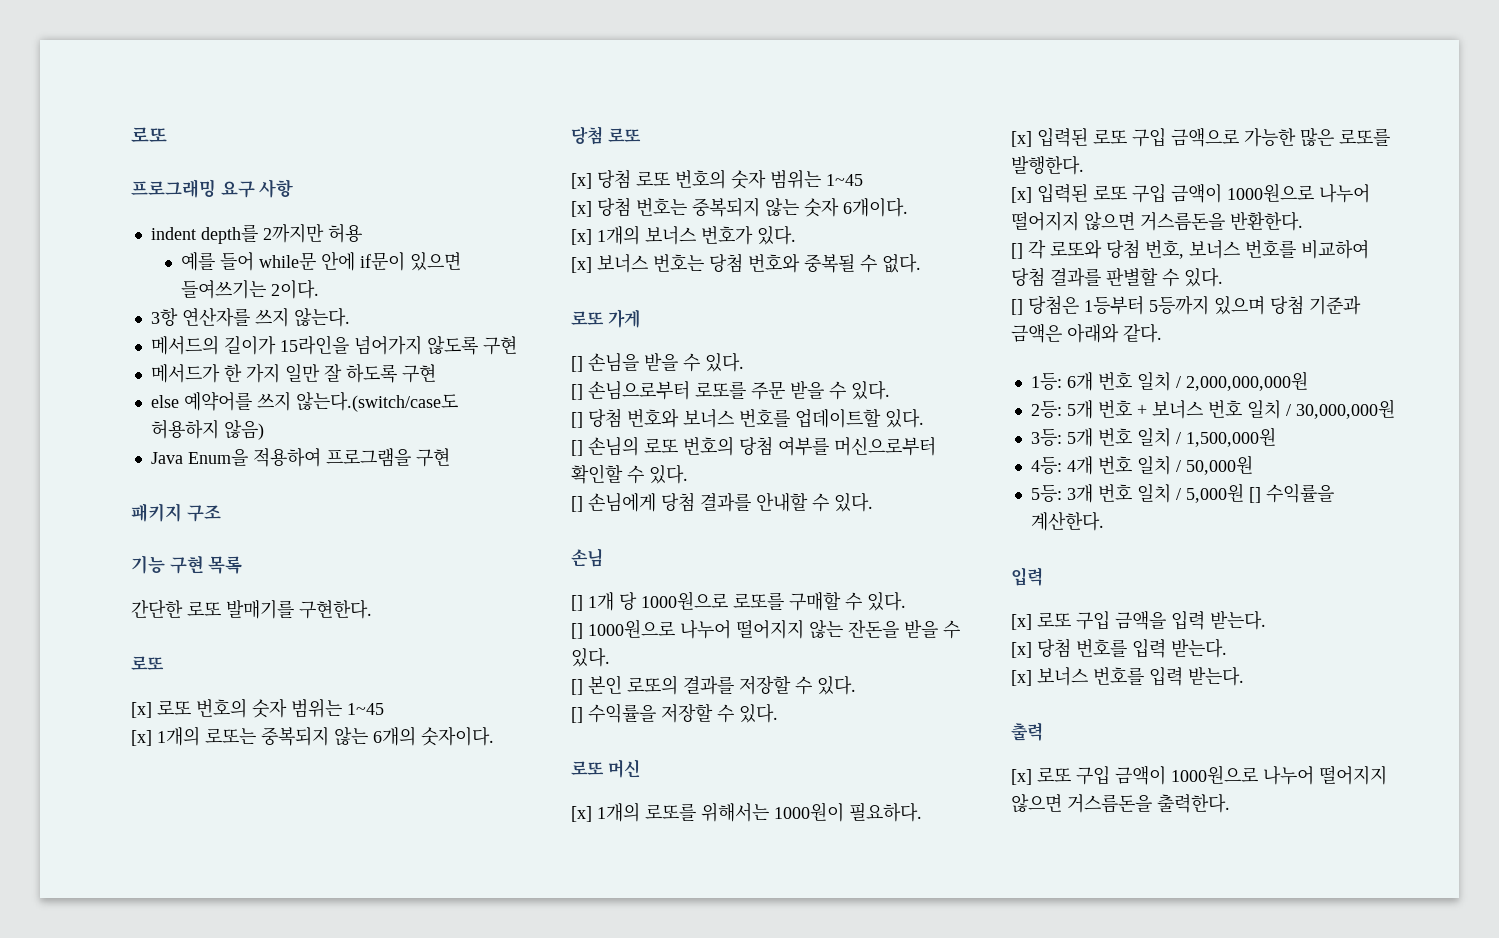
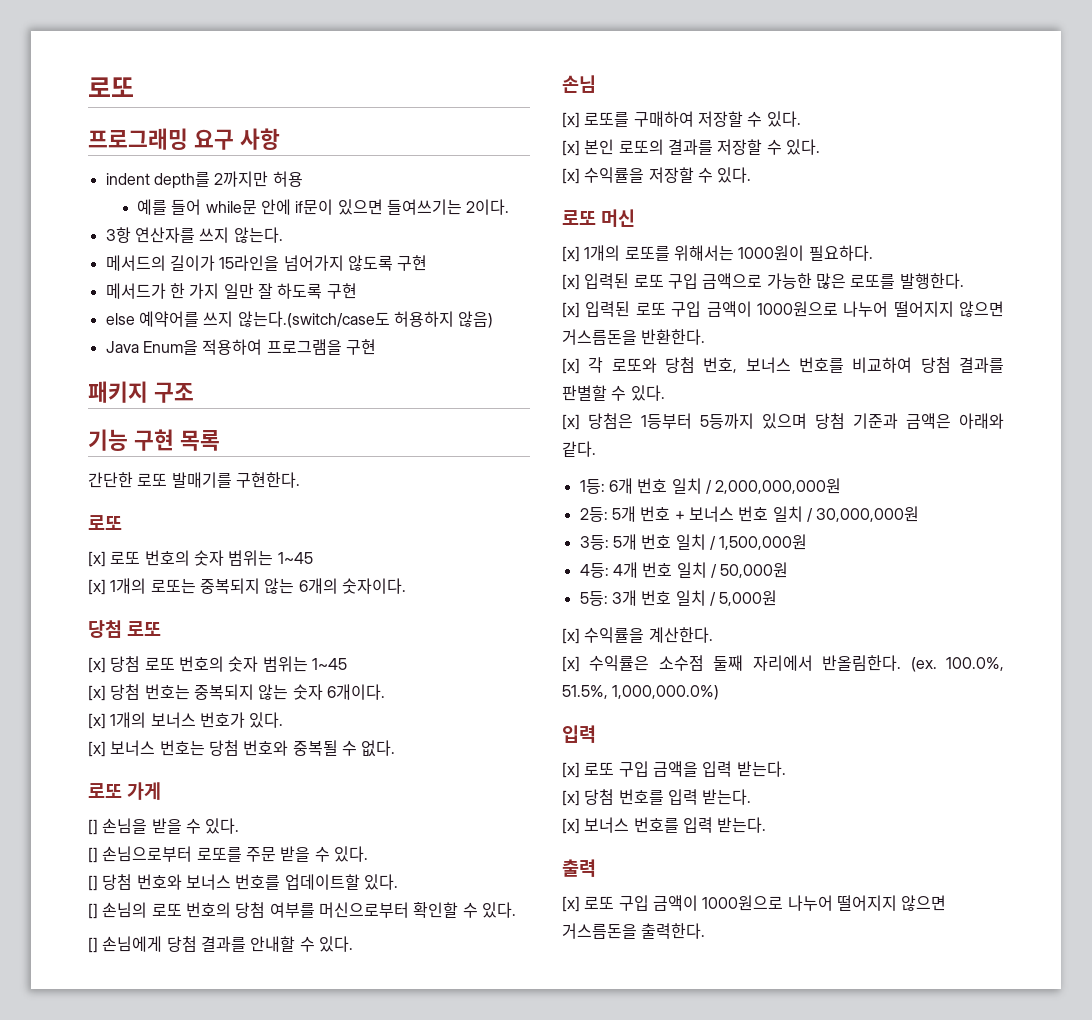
- [] 1개 당 1000원으로 로또를 구매할 수 있다.
- [] 1000원으로 나누어 떨어지지 않는 잔돈을 받을 수 있다.
- [] 본인 로또의 결과를 저장할 수 있다.
+ [x] 로또를 구매하여 저장할 수 있다.
+ [x] 본인 로또의 결과를 저장할 수 있다.
- [] 수익률을 저장할 수 있다.
+ [x] 수익률을 저장할 수 있다.
- [] 각 로또와 당첨 번호, 보너스 번호를 비교하여 당첨 결과를 판별할 수 있다.
+ [x] 각 로또와 당첨 번호, 보너스 번호를 비교하여 당첨 결과를 판별할 수 있다.
- [] 당첨은 1등부터 5등까지 있으며 당첨 기준과 금액은 아래와 같다.
+ [x] 당첨은 1등부터 5등까지 있으며 당첨 기준과 금액은 아래와 같다.
- 5등: 3개 번호 일치 / 5,000원 [] 수익률을 계산한다.
+ 5등: 3개 번호 일치 / 5,000원
+ [x] 수익률을 계산한다.
+ [x] 수익률은 소수점 둘째 자리에서 반올림한다. (ex. 100.0%, 51.5%, 1,000,000.0%)

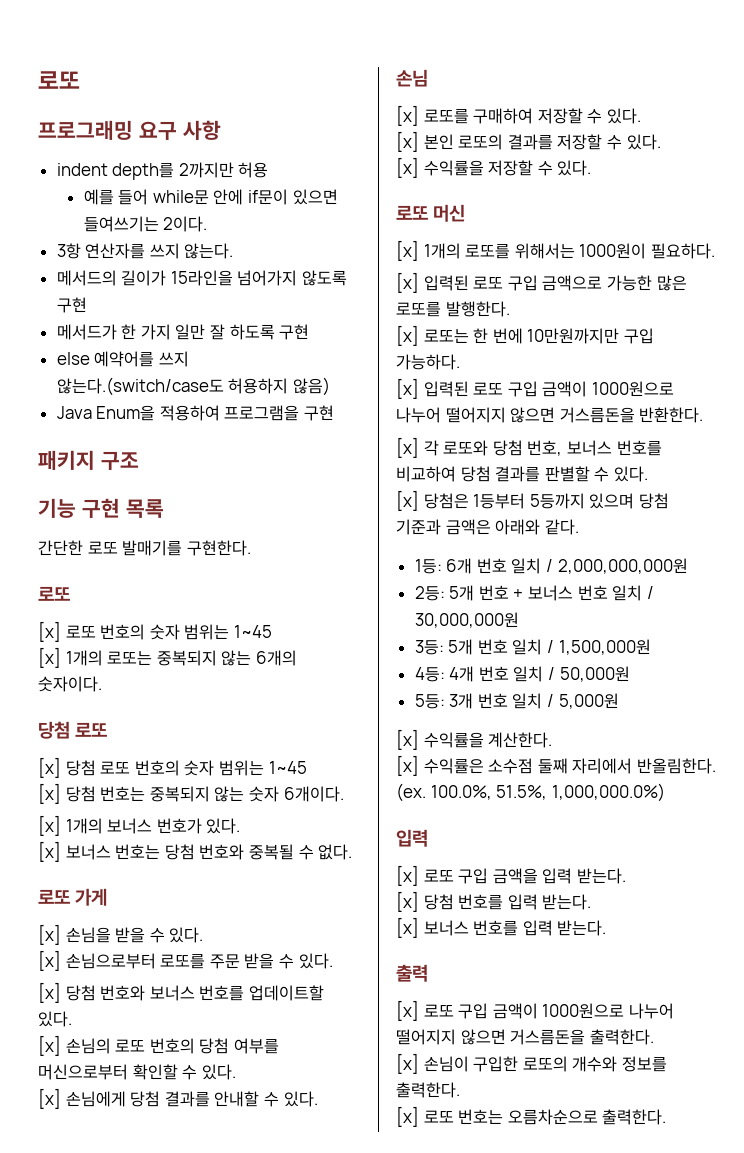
- [] 손님을 받을 수 있다.
+ [x] 손님을 받을 수 있다.
- [] 손님으로부터 로또를 주문 받을 수 있다.
+ [x] 손님으로부터 로또를 주문 받을 수 있다.
- [] 당첨 번호와 보너스 번호를 업데이트할 있다.
+ [x] 당첨 번호와 보너스 번호를 업데이트할 있다.
- [] 손님의 로또 번호의 당첨 여부를 머신으로부터 확인할 수 있다.
+ [x] 손님의 로또 번호의 당첨 여부를 머신으로부터 확인할 수 있다.
- [] 손님에게 당첨 결과를 안내할 수 있다.
+ [x] 손님에게 당첨 결과를 안내할 수 있다.
+ [x] 로또는 한 번에 10만원까지만 구입 가능하다.
+ [x] 손님이 구입한 로또의 개수와 정보를 출력한다.
+ [x] 로또 번호는 오름차순으로 출력한다.

